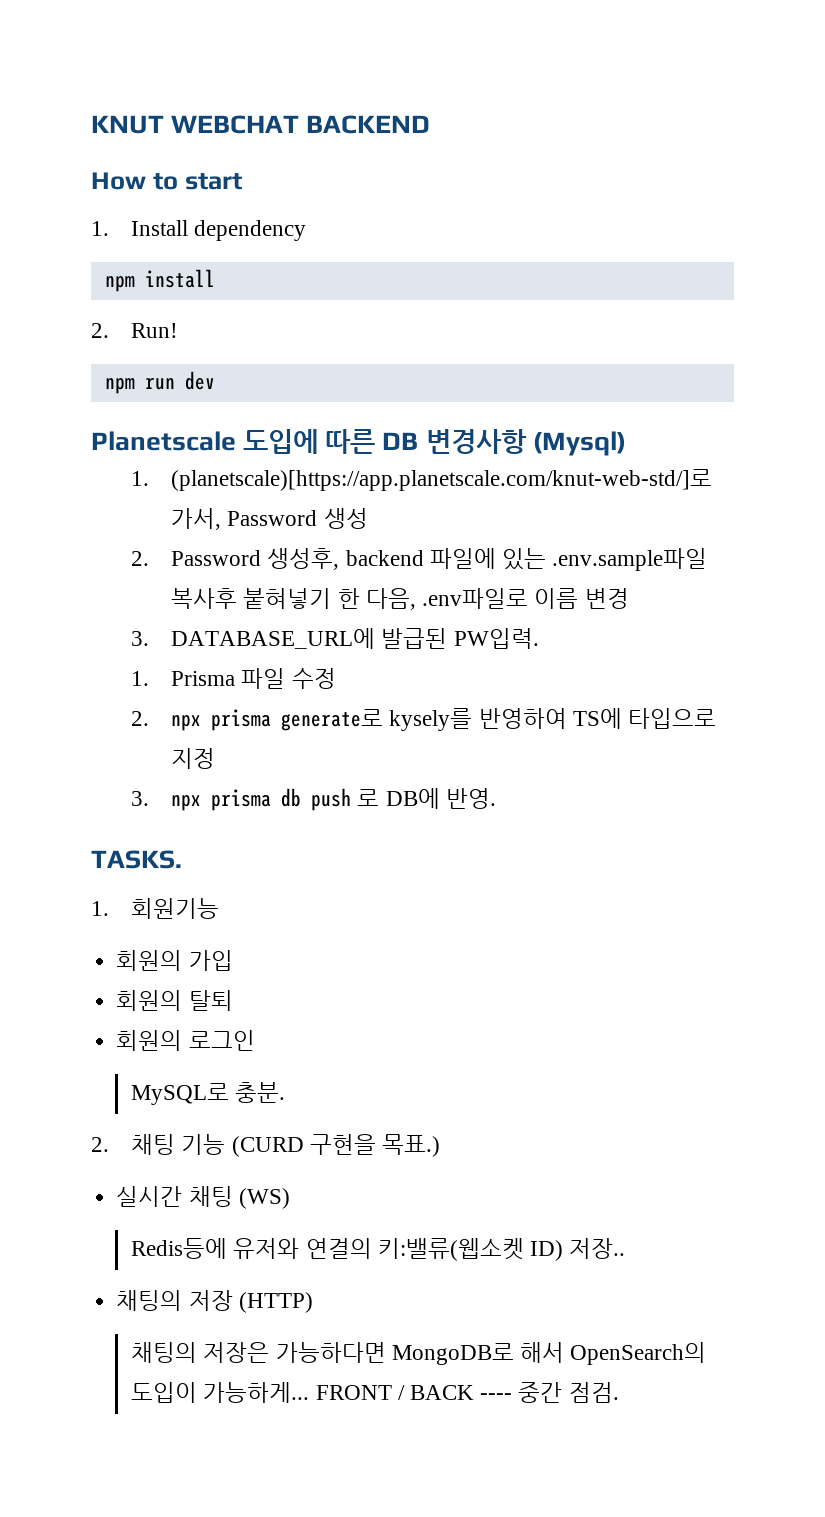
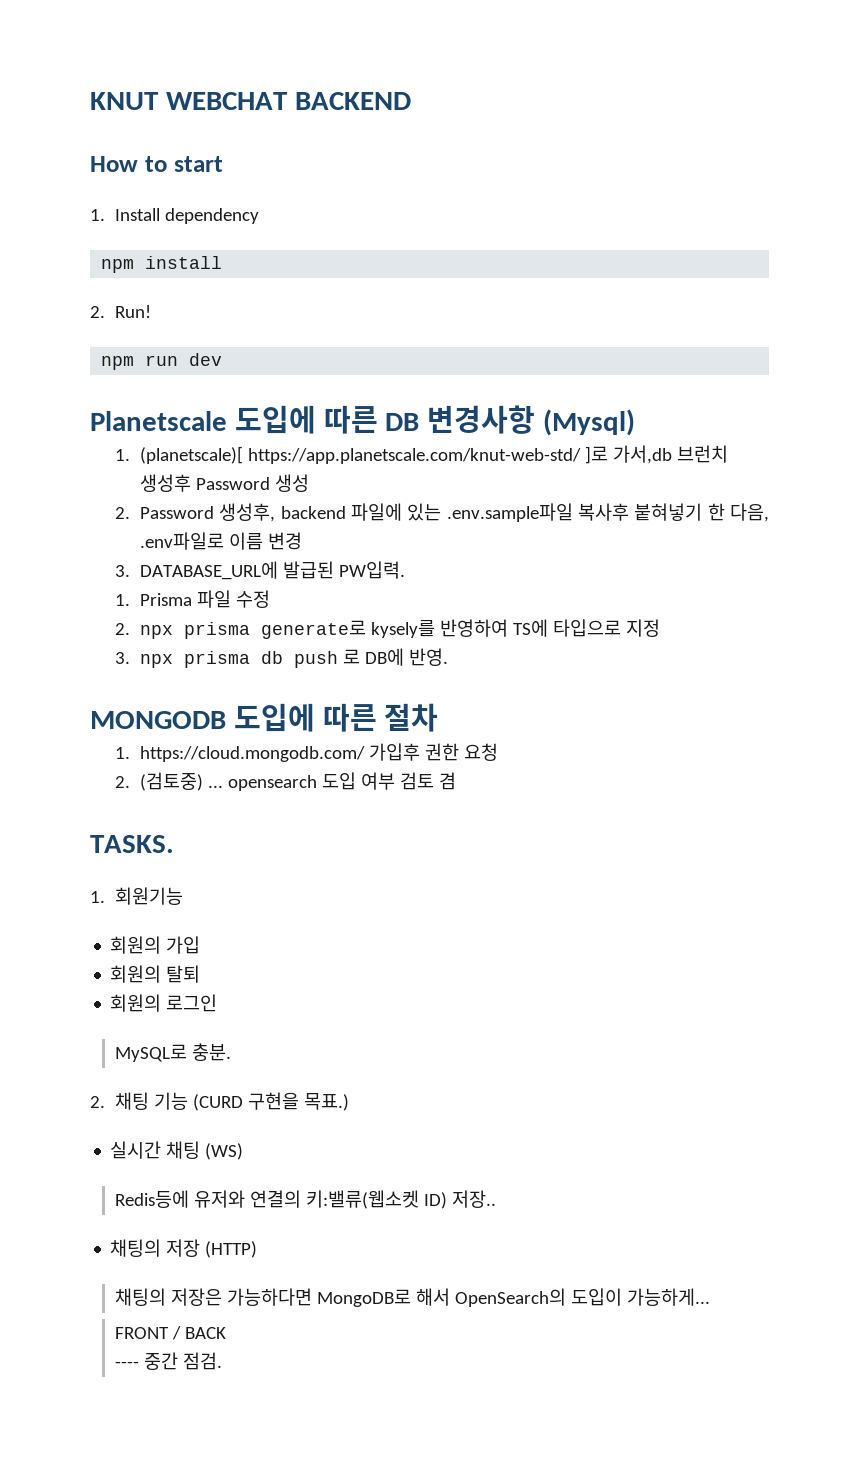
- 1. (planetscale)[https://app.planetscale.com/knut-web-std/]로 가서, Password 생성
+ 1. (planetscale)[ https://app.planetscale.com/knut-web-std/ ]로 가서,db 브런치 생성후 Password 생성
+ MONGODB 도입에 따른 절차
+ 1. https://cloud.mongodb.com/ 가입후 권한 요청
+ 2. (검토중) ... opensearch 도입 여부 검토 겸
- 채팅의 저장은 가능하다면 MongoDB로 해서 OpenSearch의 도입이 가능하게... FRONT / BACK ---- 중간 점검.
+ 채팅의 저장은 가능하다면 MongoDB로 해서 OpenSearch의 도입이 가능하게...
+ FRONT / BACK
+ ---- 중간 점검.

